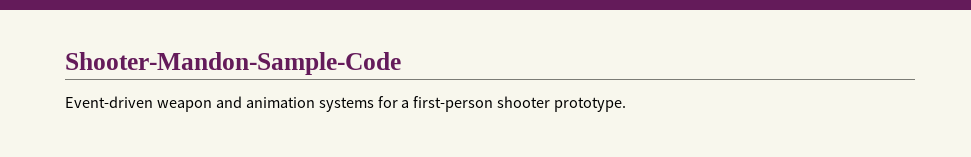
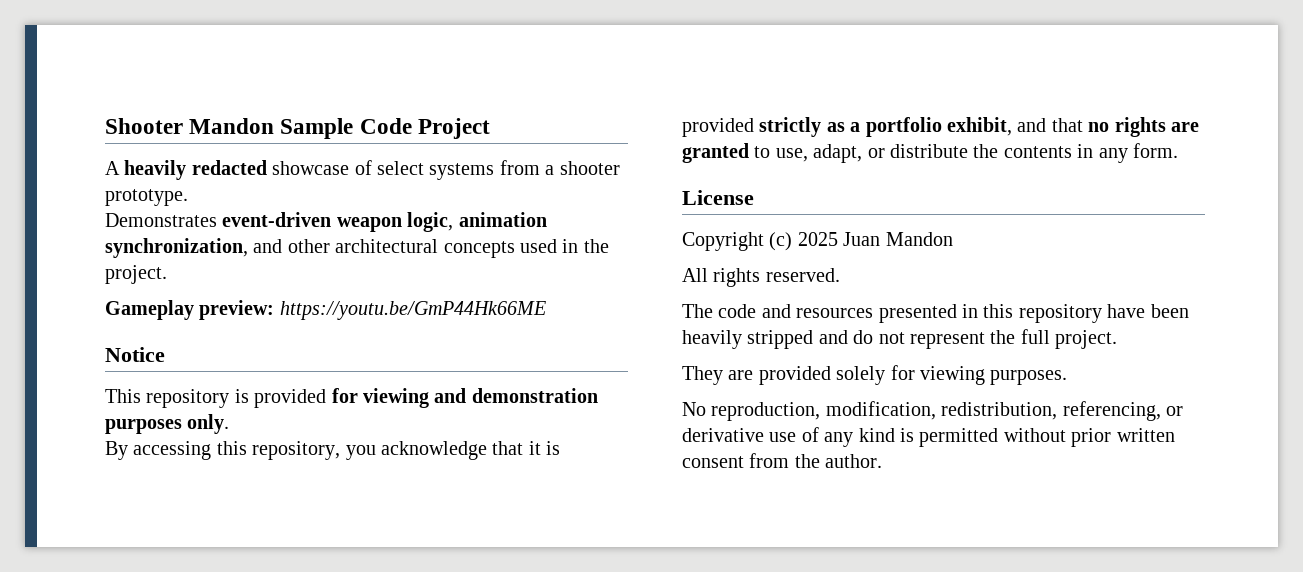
- Shooter-Mandon-Sample-Code
- Event-driven weapon and animation systems for a first-person shooter prototype.
+ Shooter Mandon Sample Code Project
+ A heavily redacted showcase of select systems from a shooter prototype.
+ Demonstrates event-driven weapon logic, animation synchronization, and other architectural concepts used in the project.
+ Gameplay preview: https://youtu.be/GmP44Hk66ME
+ Notice
+ This repository is provided for viewing and demonstration purposes only.
+ By accessing this repository, you acknowledge that it is provided strictly as a portfolio exhibit, and that no rights are granted to use, adapt, or distribute the contents in any form.
+ License
+ Copyright (c) 2025 Juan Mandon
+ All rights reserved.
+ The code and resources presented in this repository have been heavily stripped and do not represent the full project.
+ They are provided solely for viewing purposes.
+ No reproduction, modification, redistribution, referencing, or derivative use of any kind is permitted without prior written consent from the author.

